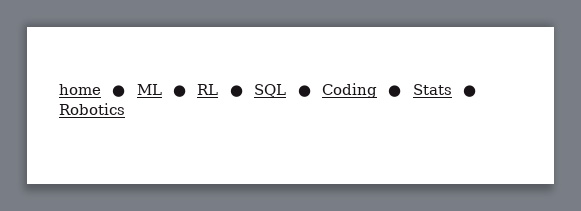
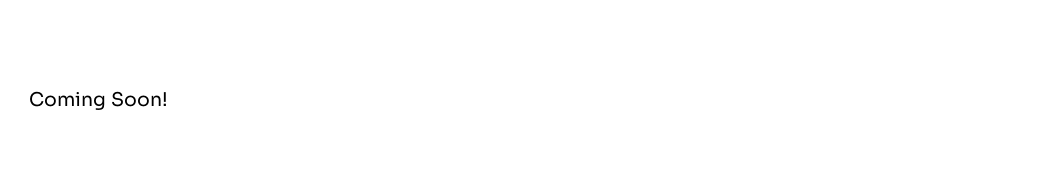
- home ● ML ● RL ● SQL ● Coding ● Stats ● Robotics
+ Coming Soon!

